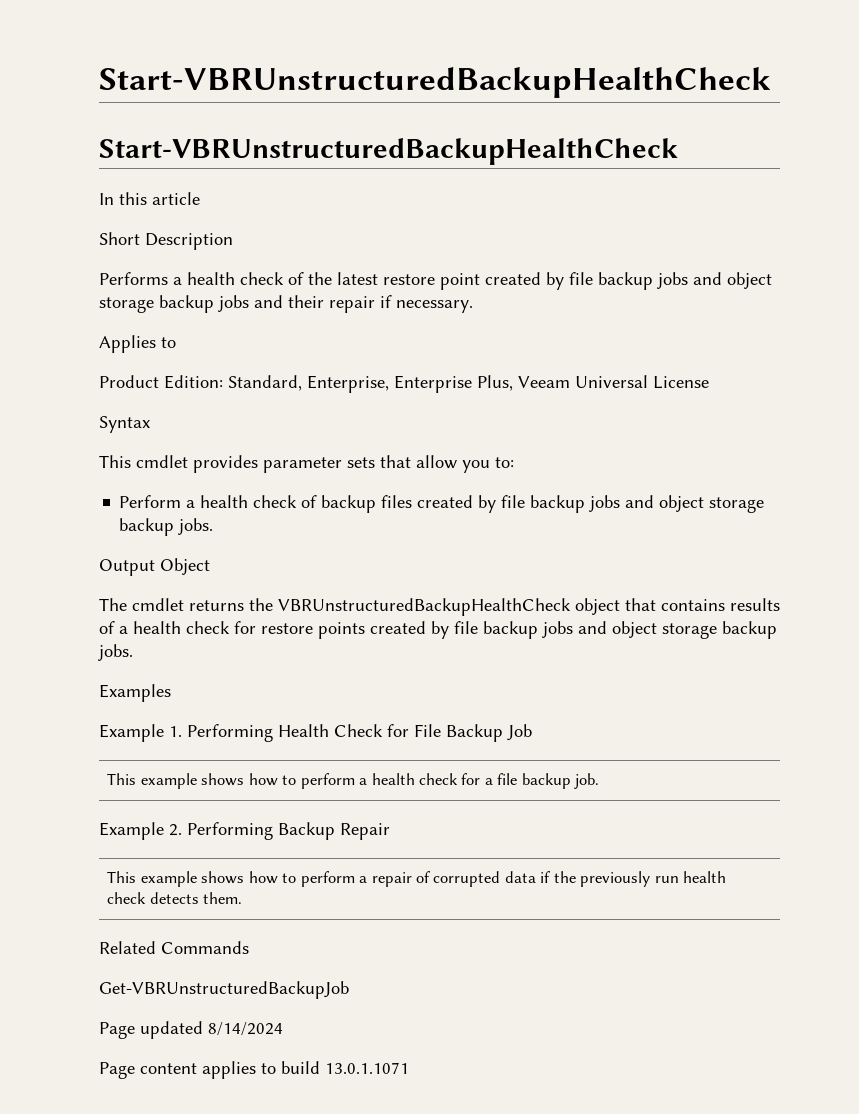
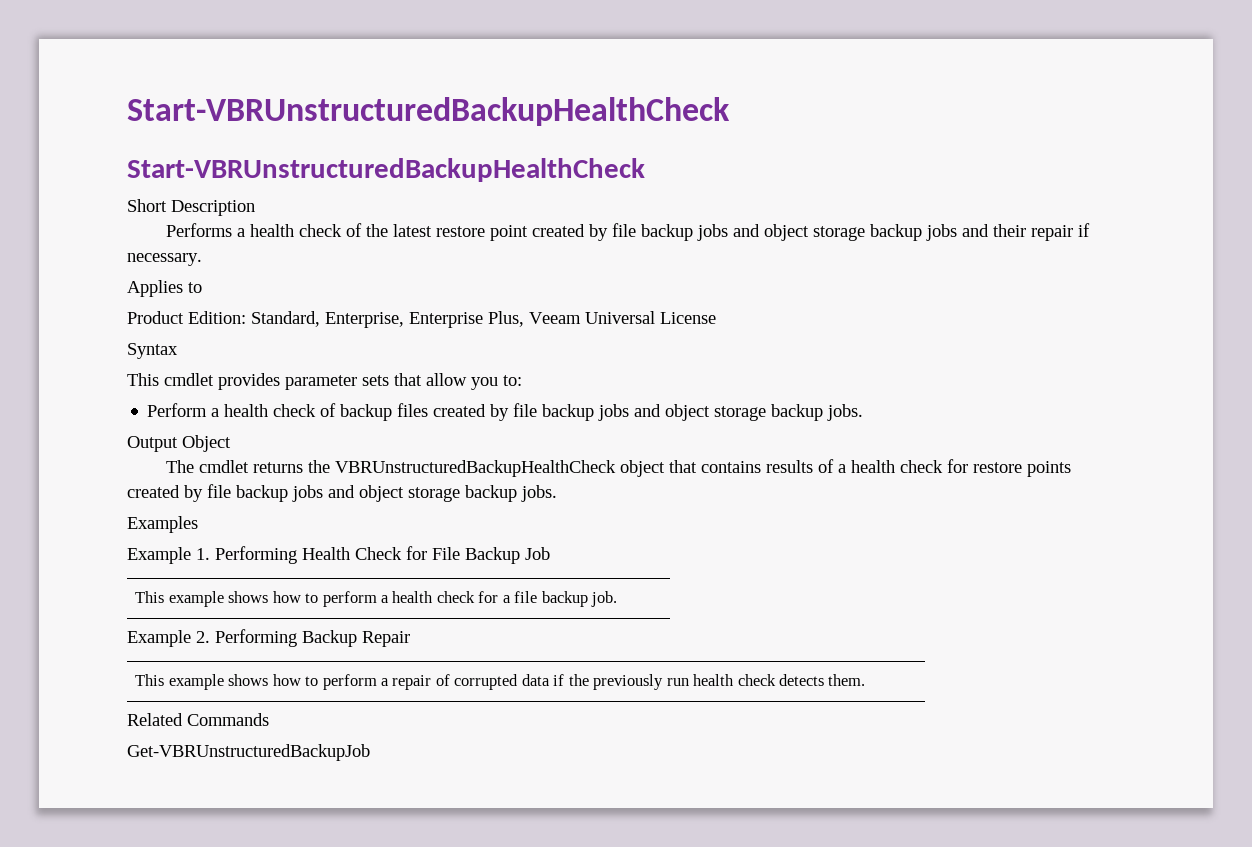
- In this article
- Page updated 8/14/2024
- Page content applies to build 13.0.1.1071

